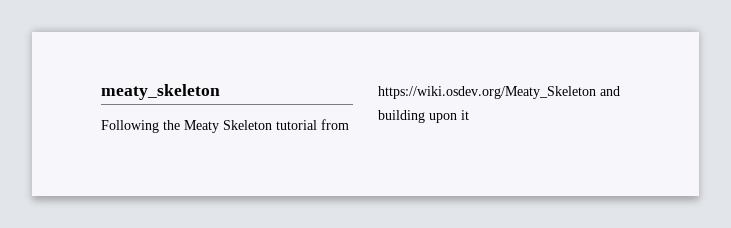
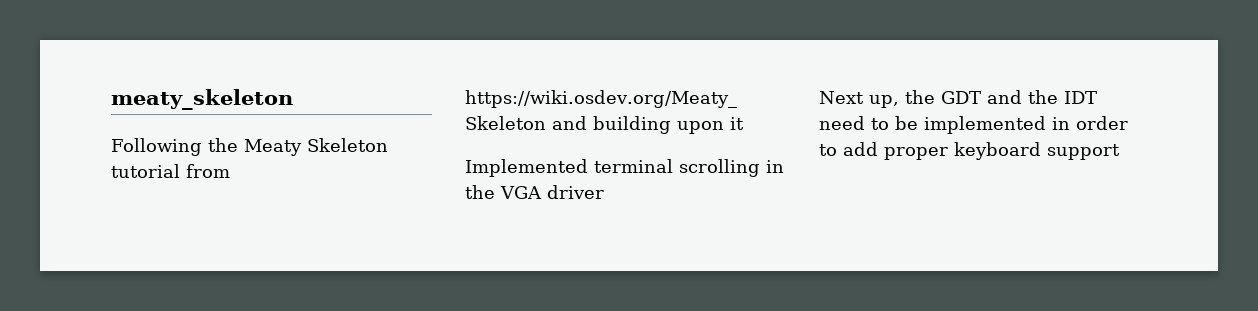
+ Implemented terminal scrolling in the VGA driver
+ Next up, the GDT and the IDT need to be implemented in order to add proper keyboard support

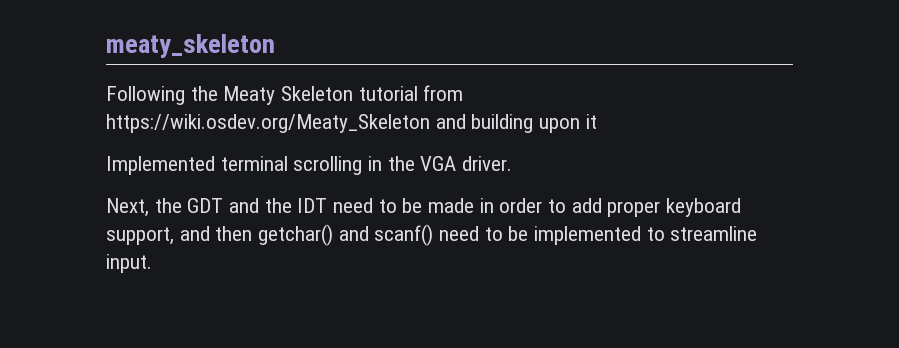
- Implemented terminal scrolling in the VGA driver
- Next up, the GDT and the IDT need to be implemented in order to add proper keyboard support
+ Implemented terminal scrolling in the VGA driver.
+ Next, the GDT and the IDT need to be made in order to add proper keyboard support, and then getchar() and scanf() need to be implemented to streamline input.

